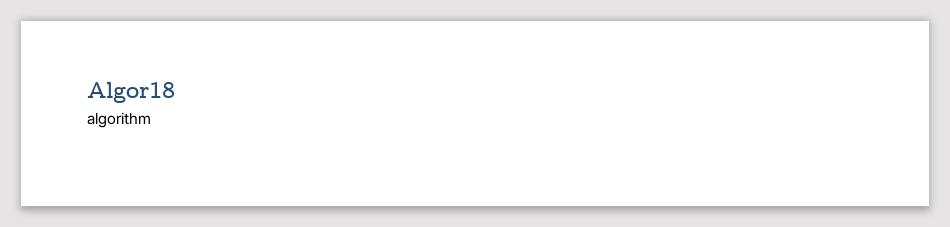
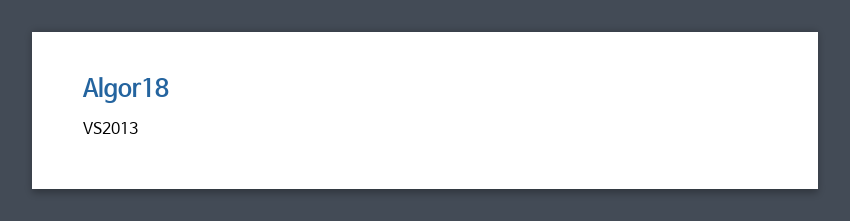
- algorithm
+ VS2013

